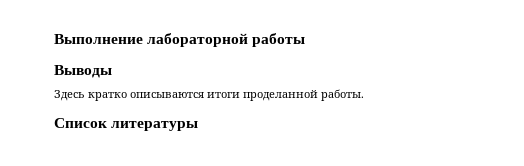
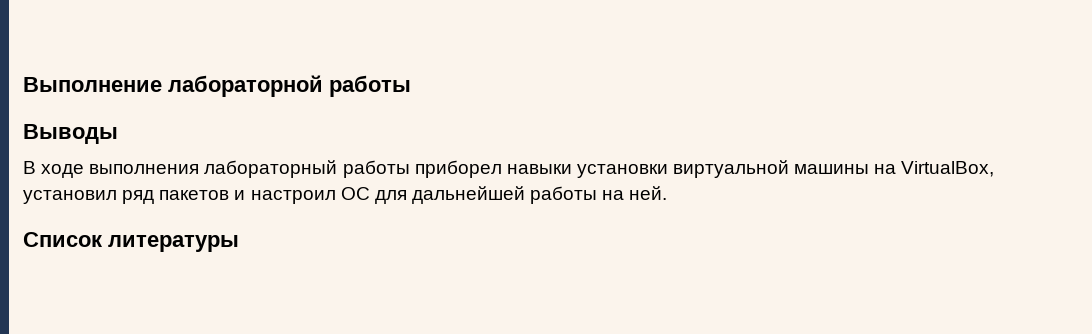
- Здесь кратко описываются итоги проделанной работы.
+ В ходе выполнения лабораторный работы приборел навыки установки виртуальной машины на VirtualBox, установил ряд пакетов и настроил ОС для дальнейшей работы на ней.

